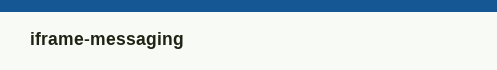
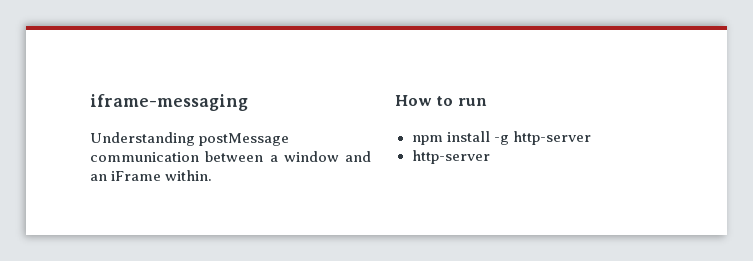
+ Understanding postMessage communication between a window and an iFrame within.
+ How to run
+ npm install -g http-server
+ http-server

